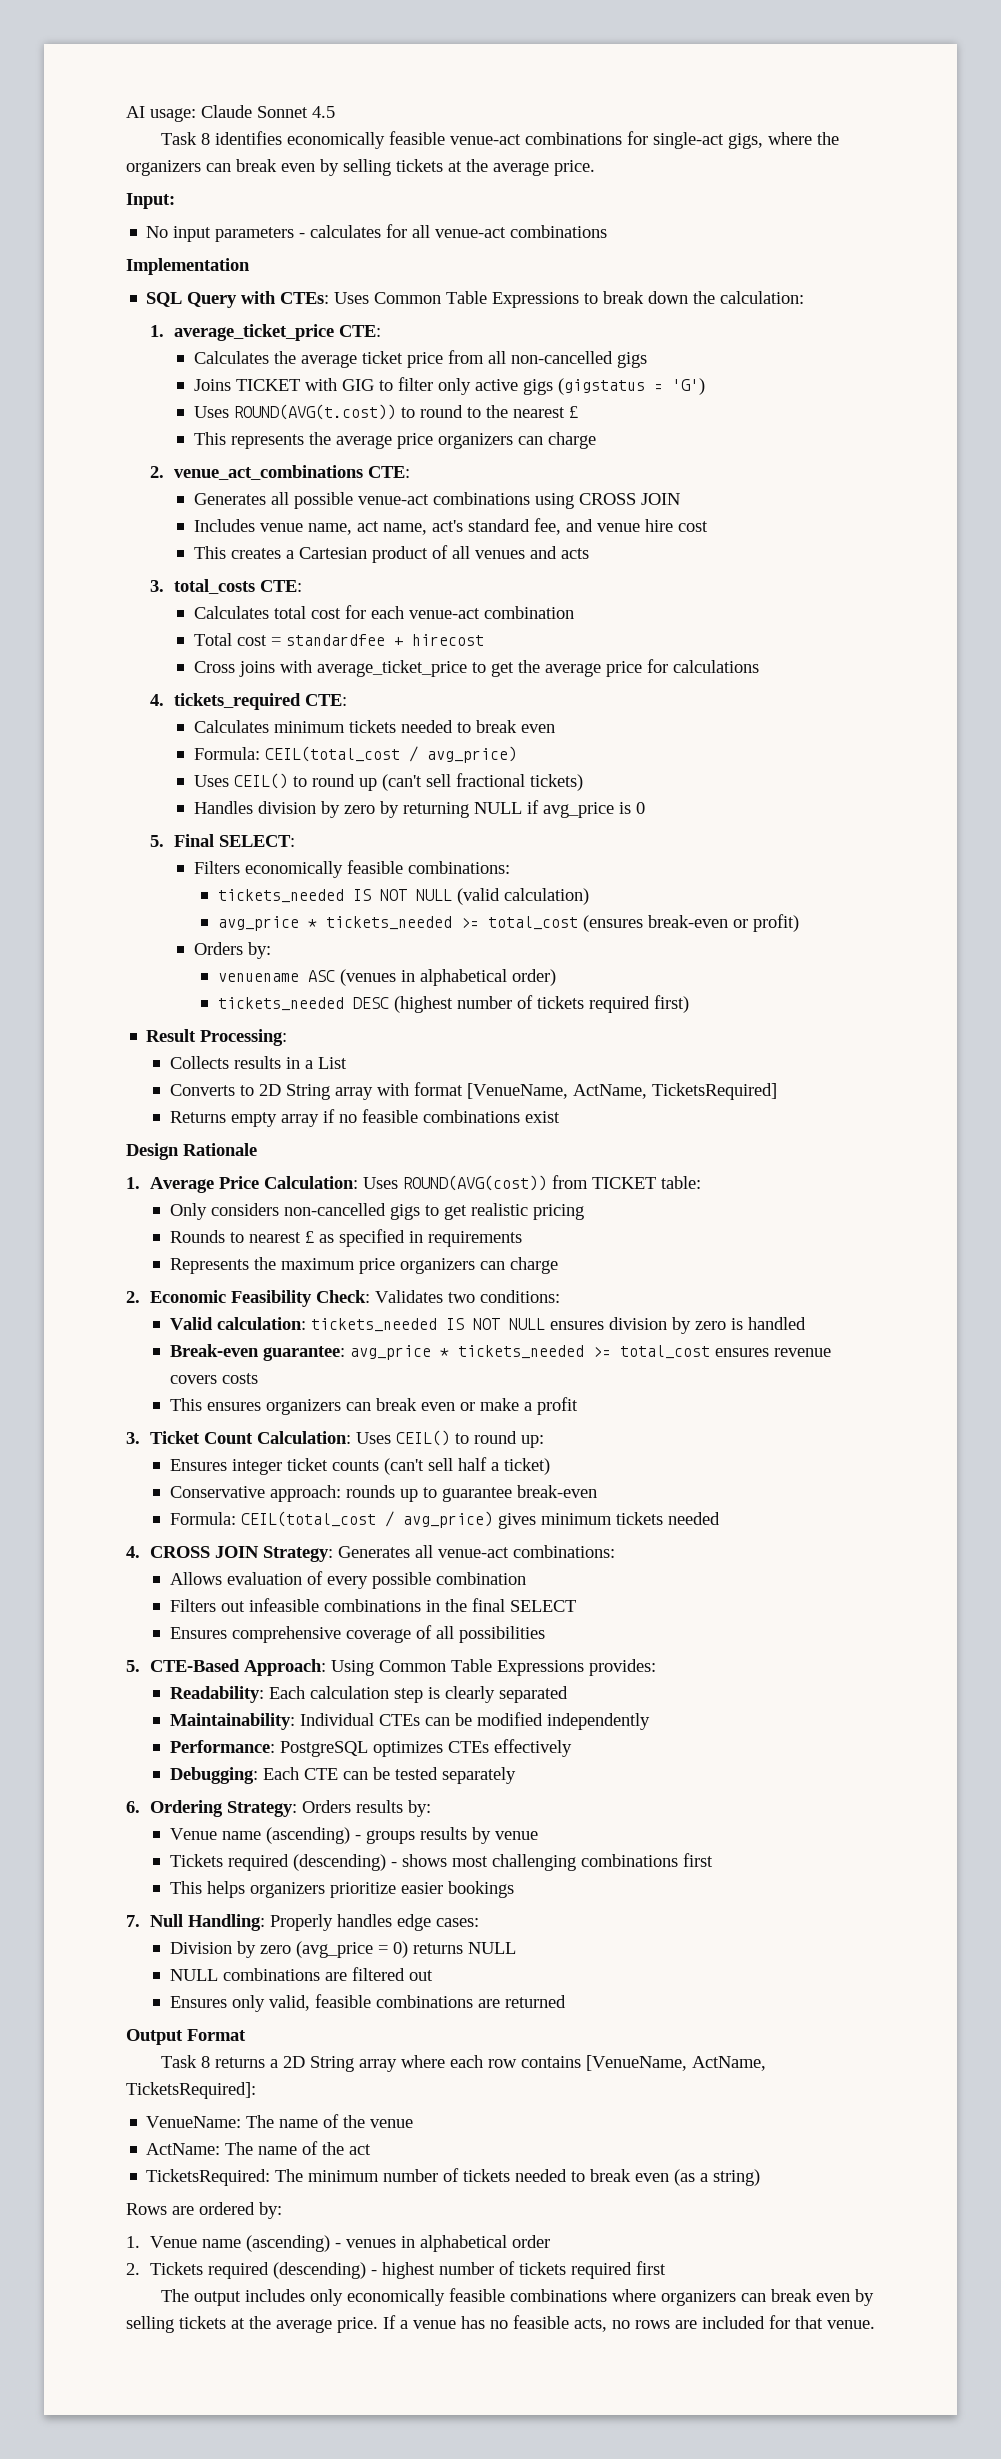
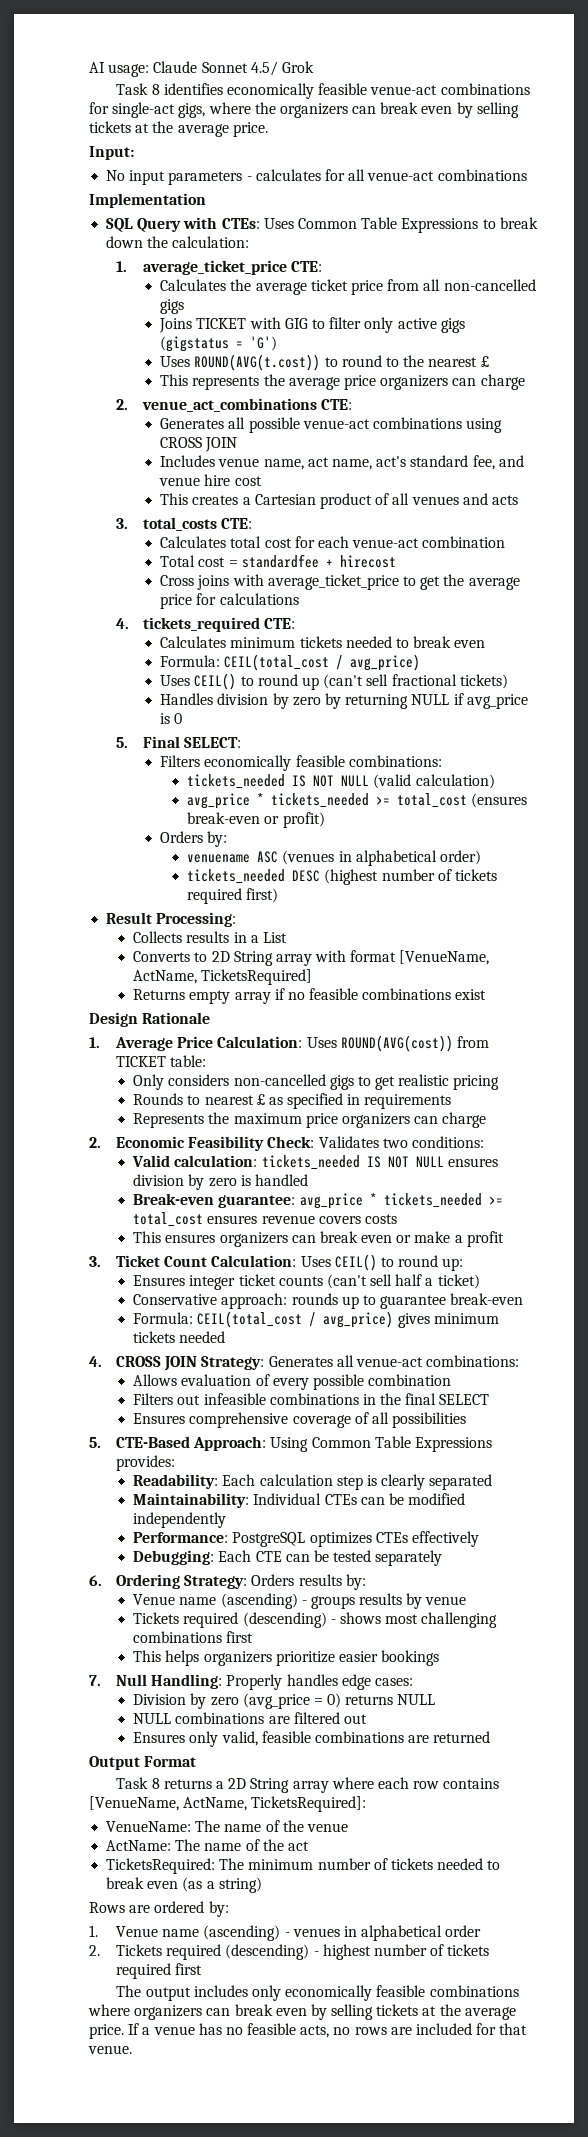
- AI usage: Claude Sonnet 4.5
+ AI usage: Claude Sonnet 4.5/ Grok

